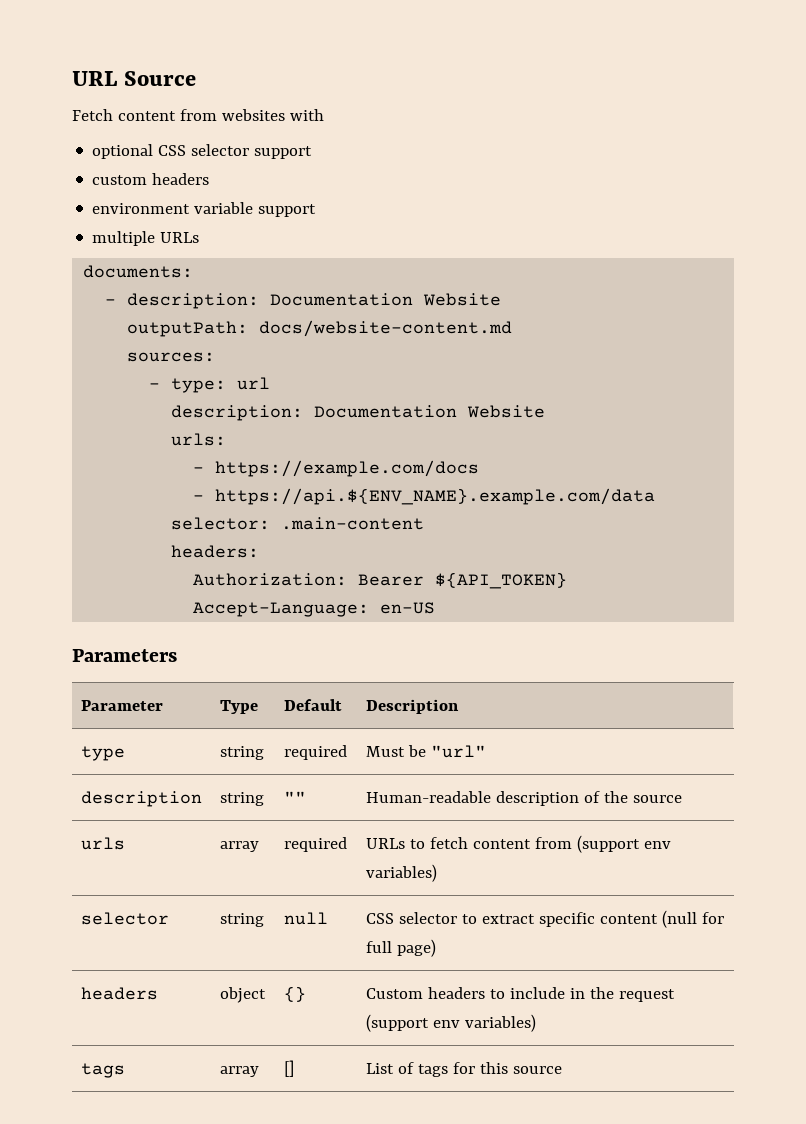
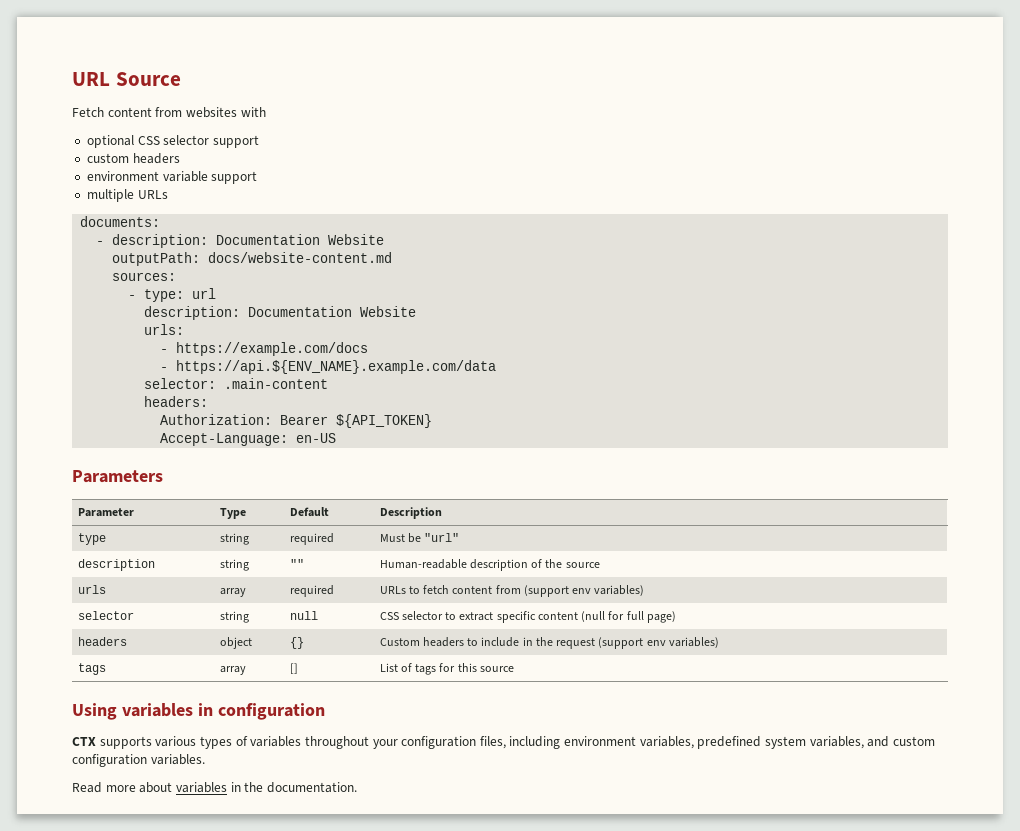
+ Using variables in configuration
+ CTX supports various types of variables throughout your configuration files, including environment variables, predefined system variables, and custom configuration variables.
+ Read more about variables in the documentation.

